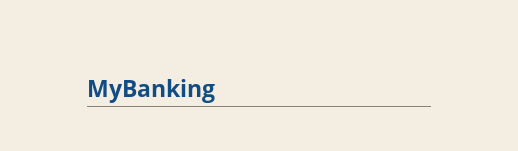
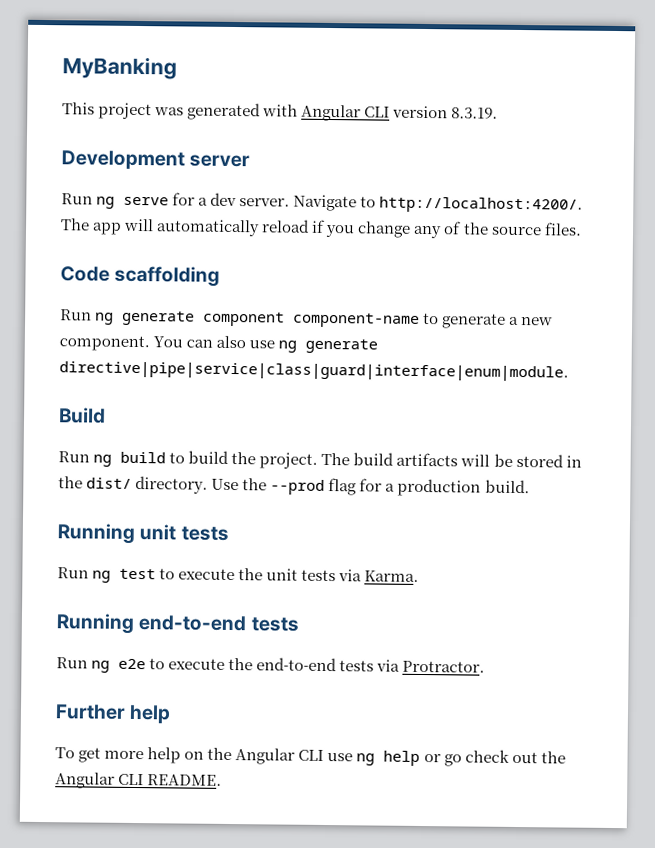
+ This project was generated with Angular CLI version 8.3.19.
+ Development server
+ Run ng serve for a dev server. Navigate to http://localhost:4200/. The app will automatically reload if you change any of the source files.
+ Code scaffolding
+ Run ng generate component component-name to generate a new component. You can also use ng generate directive|pipe|service|class|guard|interface|enum|module.
+ Build
+ Run ng build to build the project. The build artifacts will be stored in the dist/ directory. Use the --prod flag for a production build.
+ Running unit tests
+ Run ng test to execute the unit tests via Karma.
+ Running end-to-end tests
+ Run ng e2e to execute the end-to-end tests via Protractor.
+ Further help
+ To get more help on the Angular CLI use ng help or go check out the Angular CLI README.

